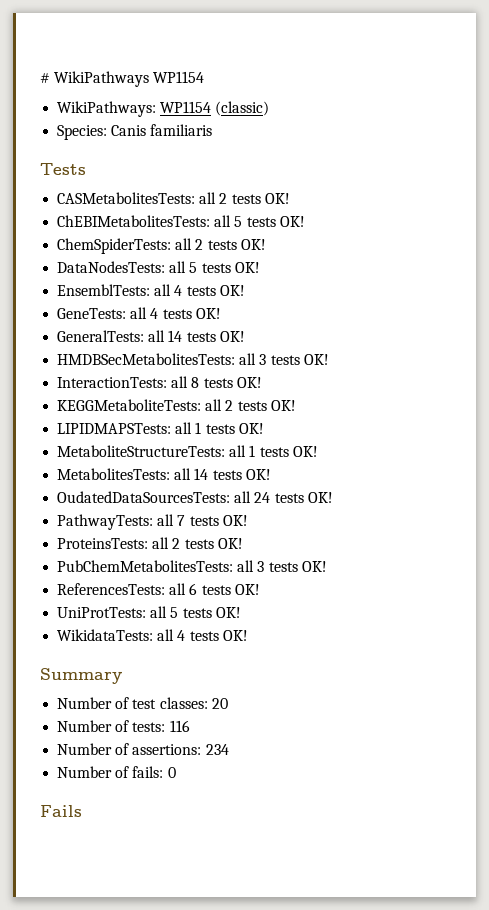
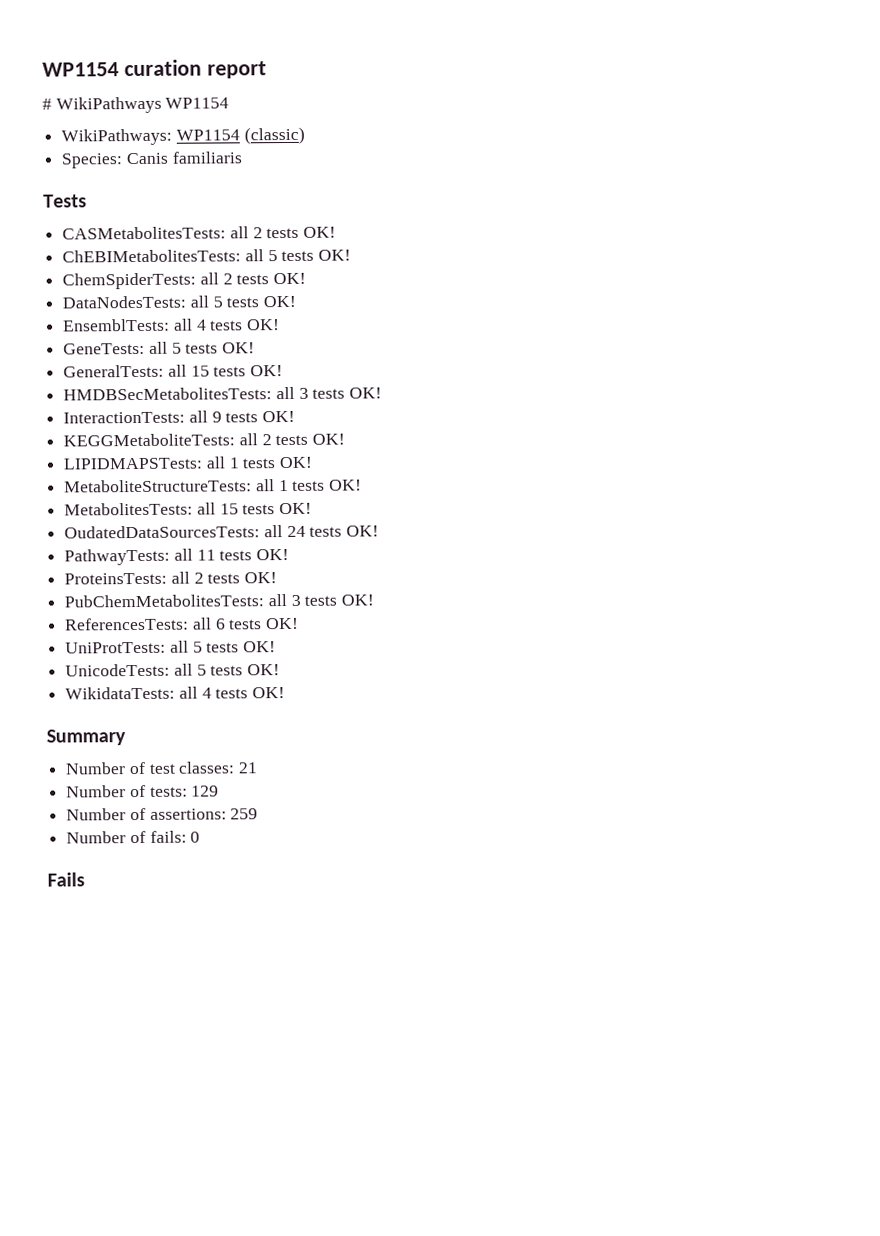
+ WP1154 curation report
- GeneTests: all 4 tests OK!
+ GeneTests: all 5 tests OK!
- GeneralTests: all 14 tests OK!
+ GeneralTests: all 15 tests OK!
- InteractionTests: all 8 tests OK!
+ InteractionTests: all 9 tests OK!
- MetabolitesTests: all 14 tests OK!
+ MetabolitesTests: all 15 tests OK!
- PathwayTests: all 7 tests OK!
+ PathwayTests: all 11 tests OK!
+ UnicodeTests: all 5 tests OK!
- Number of test classes: 20
+ Number of test classes: 21
- Number of tests: 116
+ Number of tests: 129
- Number of assertions: 234
+ Number of assertions: 259

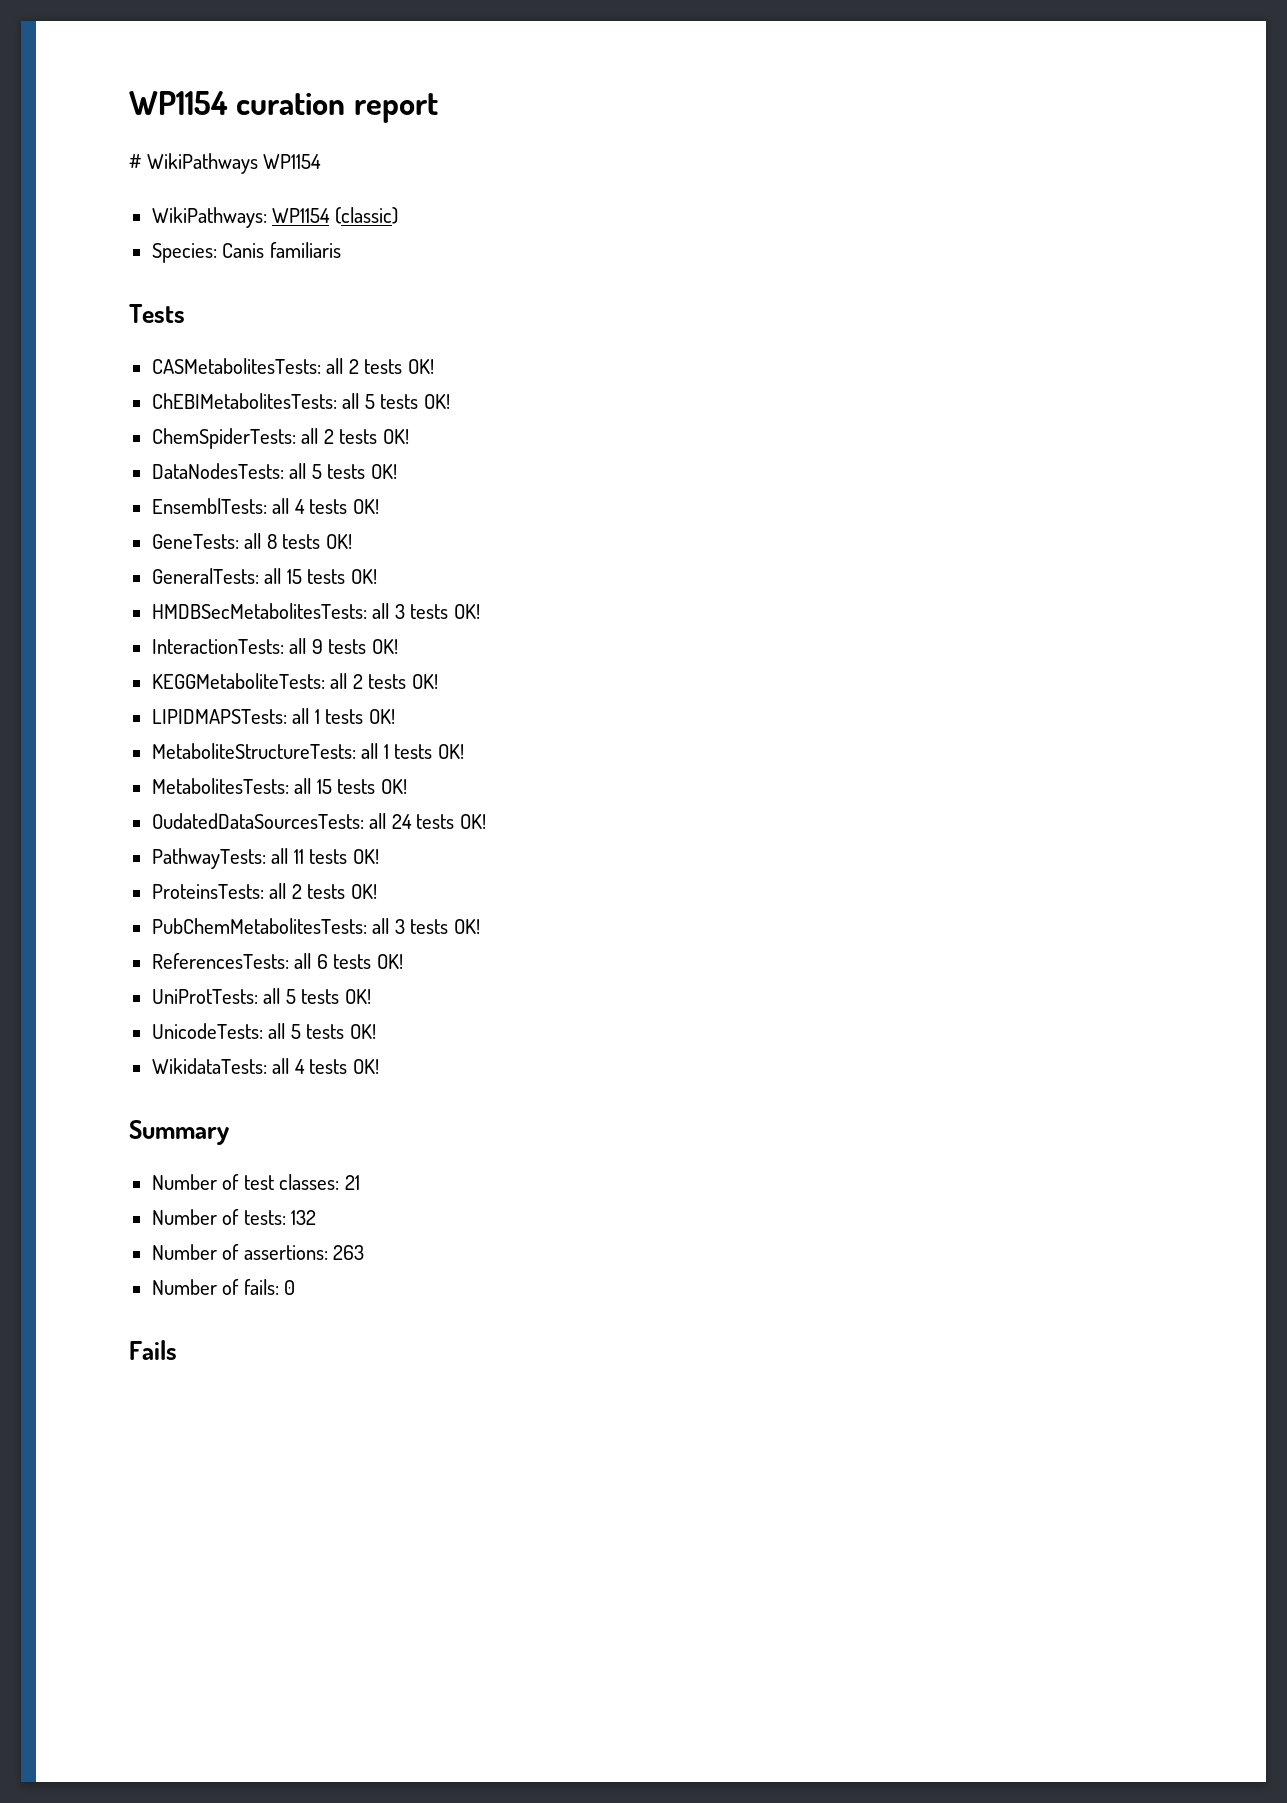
- GeneTests: all 5 tests OK!
+ GeneTests: all 8 tests OK!
- Number of tests: 129
+ Number of tests: 132
- Number of assertions: 259
+ Number of assertions: 263

